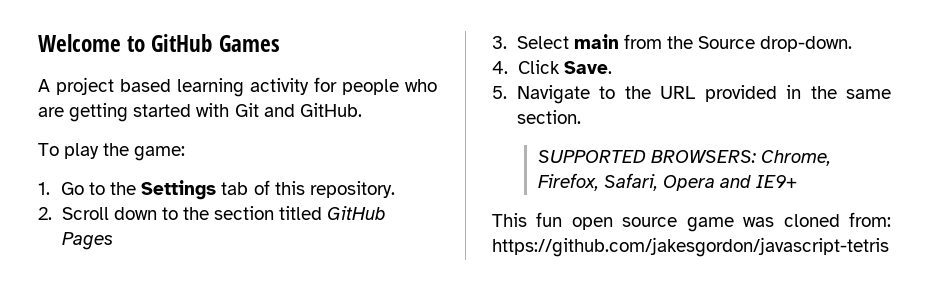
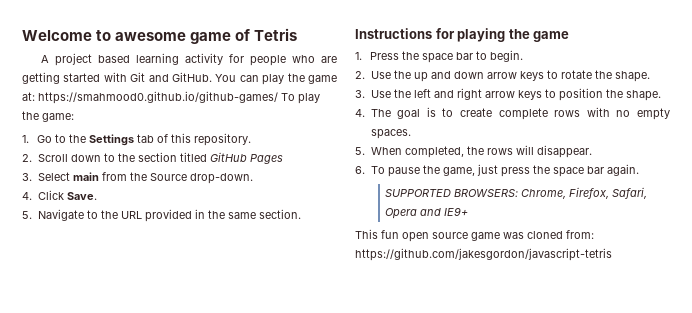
- Welcome to GitHub Games
+ Welcome to awesome game of Tetris
- A project based learning activity for people who are getting started with Git and GitHub.
- To play the game:
+ A project based learning activity for people who are getting started with Git and GitHub. You can play the game at: https://smahmood0.github.io/github-games/ To play the game:
+ Instructions for playing the game
+ 1. Press the space bar to begin.
+ 2. Use the up and down arrow keys to rotate the shape.
+ 3. Use the left and right arrow keys to position the shape.
+ 4. The goal is to create complete rows with no empty spaces.
+ 5. When completed, the rows will disappear.
+ 6. To pause the game, just press the space bar again.

